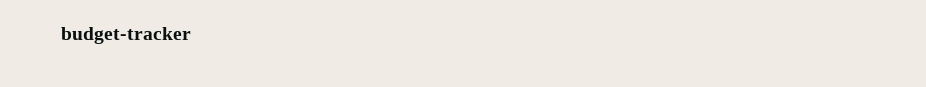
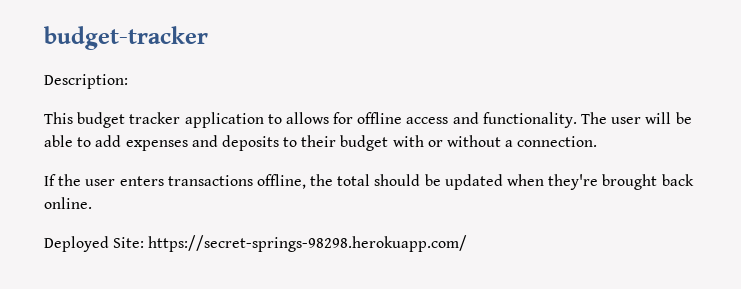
+ Description:
+ This budget tracker application to allows for offline access and functionality. The user will be able to add expenses and deposits to their budget with or without a connection.
+ If the user enters transactions offline, the total should be updated when they're brought back online.
+ Deployed Site: https://secret-springs-98298.herokuapp.com/

